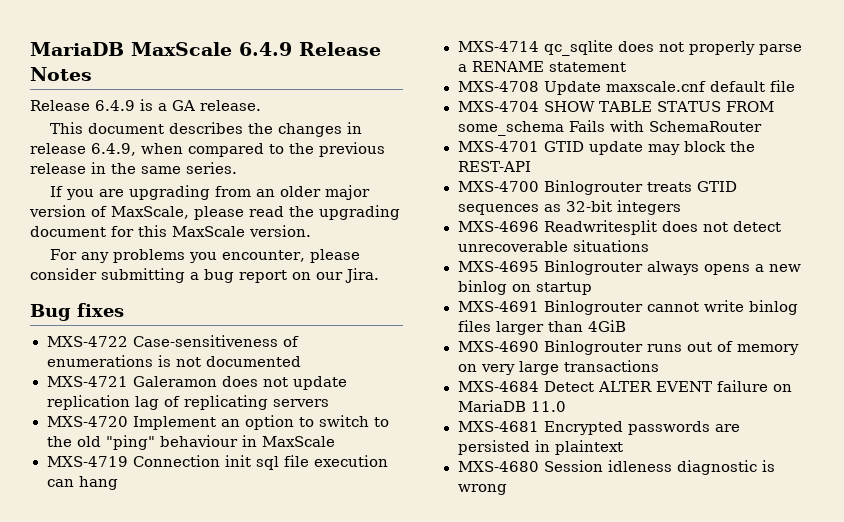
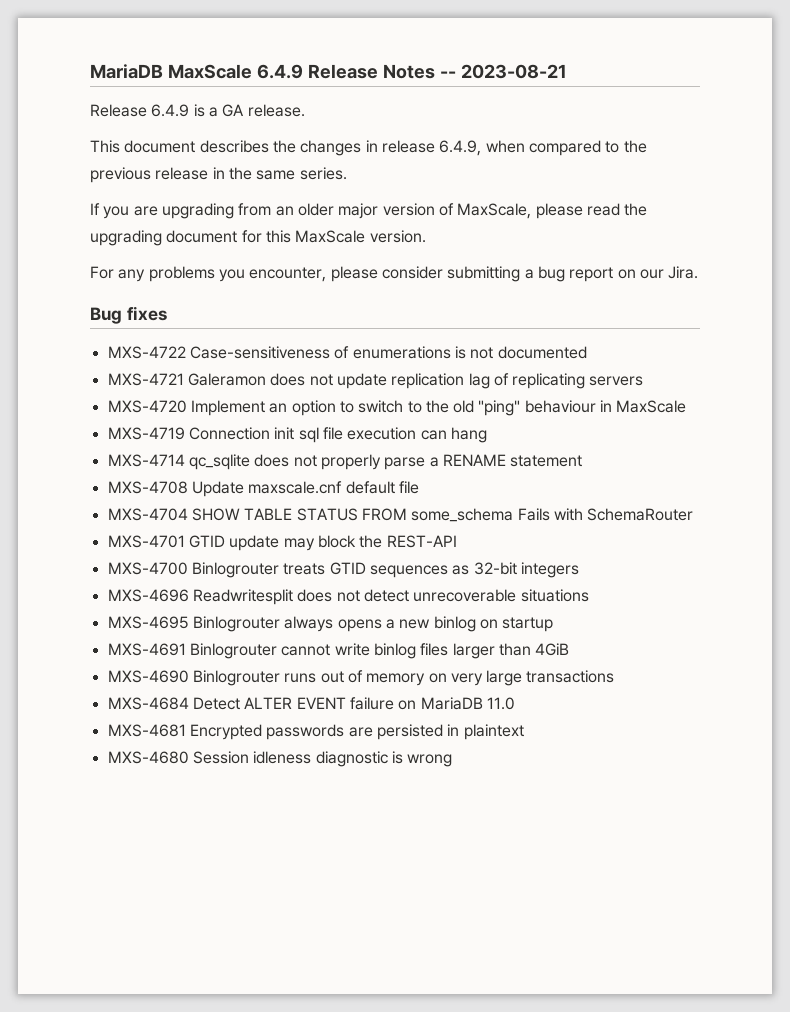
- MariaDB MaxScale 6.4.9 Release Notes
+ MariaDB MaxScale 6.4.9 Release Notes -- 2023-08-21

